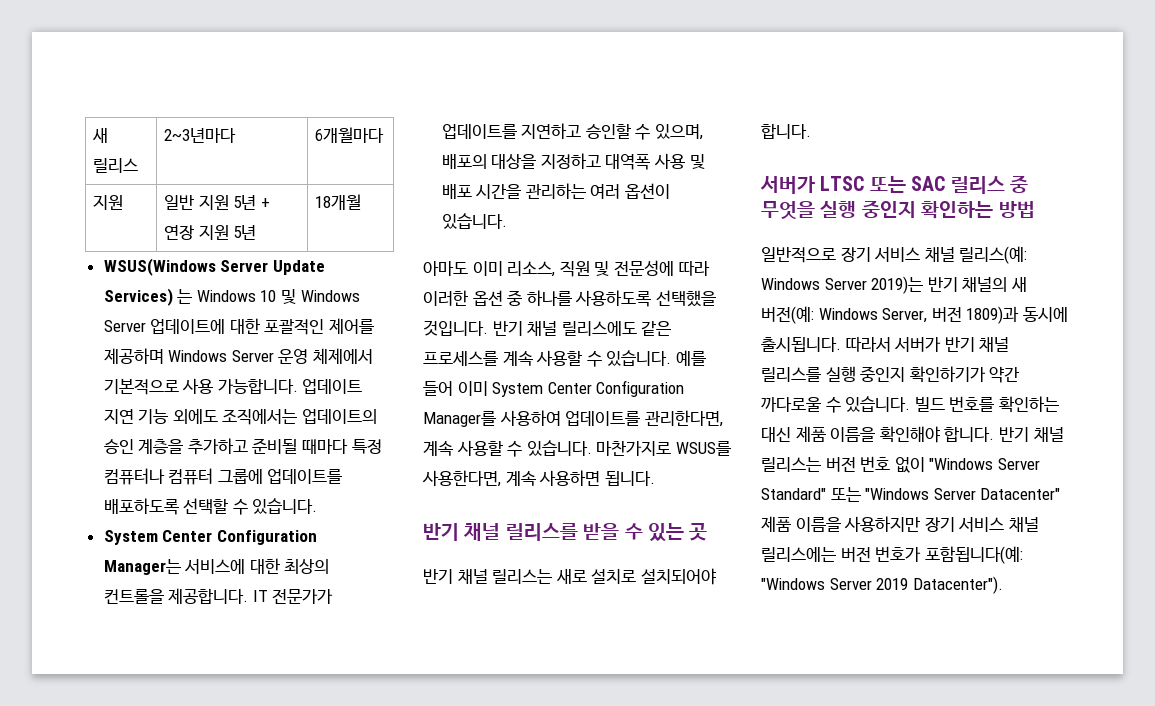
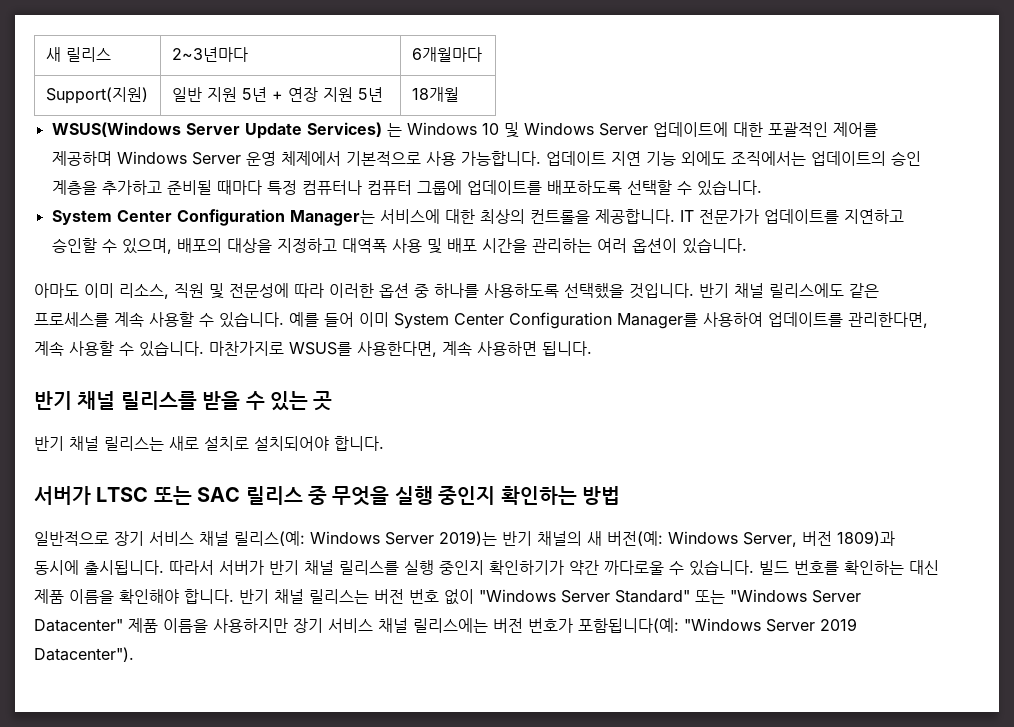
- 지원 | 일반 지원 5년 + 연장 지원 5년 | 18개월
+ Support(지원) | 일반 지원 5년 + 연장 지원 5년 | 18개월

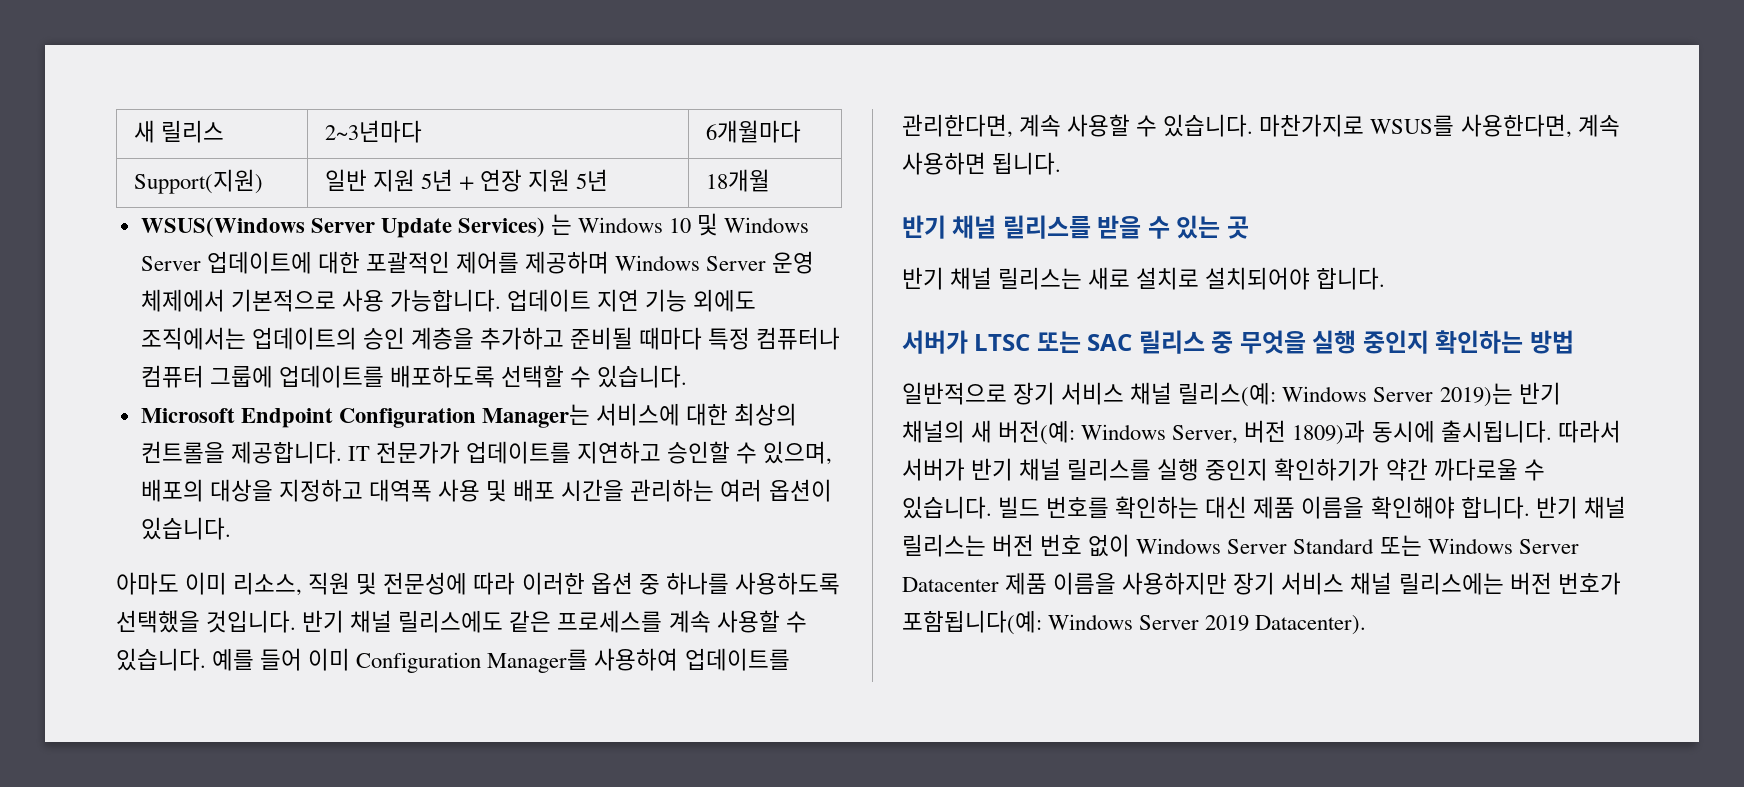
- System Center Configuration Manager는 서비스에 대한 최상의 컨트롤을 제공합니다.
+ Microsoft Endpoint Configuration Manager는 서비스에 대한 최상의 컨트롤을 제공합니다.
- 예를 들어 이미 System Center Configuration Manager를 사용하여 업데이트를 관리한다면, 계속 사용할 수 있습니다.
+ 예를 들어 이미 Configuration Manager를 사용하여 업데이트를 관리한다면, 계속 사용할 수 있습니다.
- 반기 채널 릴리스는 버전 번호 없이 "Windows Server Standard" 또는 "Windows Server Datacenter" 제품 이름을 사용하지만 장기 서비스 채널 릴리스에는 버전 번호가 포함됩니다(예: "Windows Server 2019 Datacenter").
+ 반기 채널 릴리스는 버전 번호 없이 Windows Server Standard 또는 Windows Server Datacenter 제품 이름을 사용하지만 장기 서비스 채널 릴리스에는 버전 번호가 포함됩니다(예: Windows Server 2019 Datacenter).

